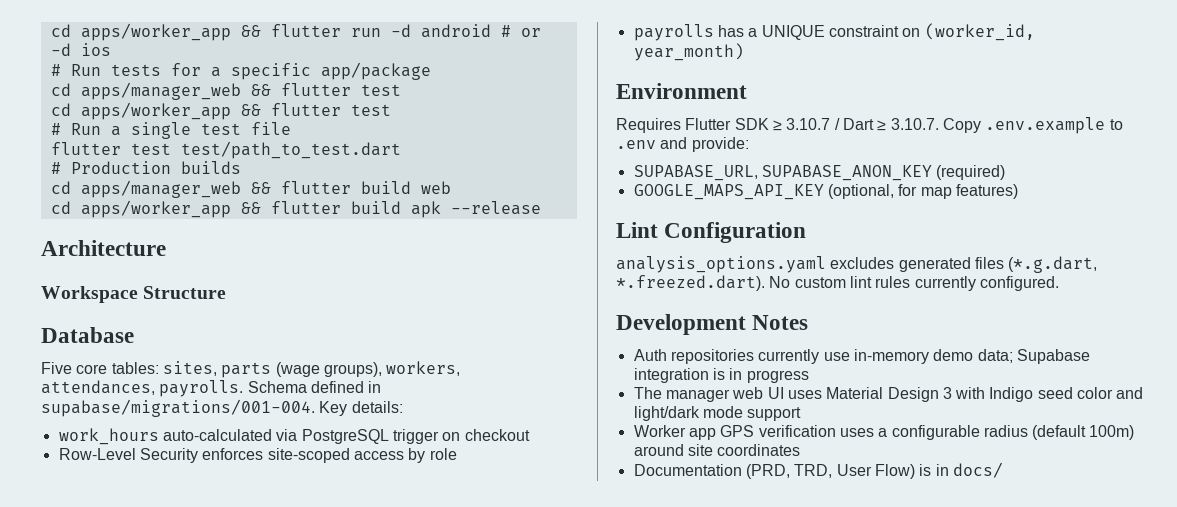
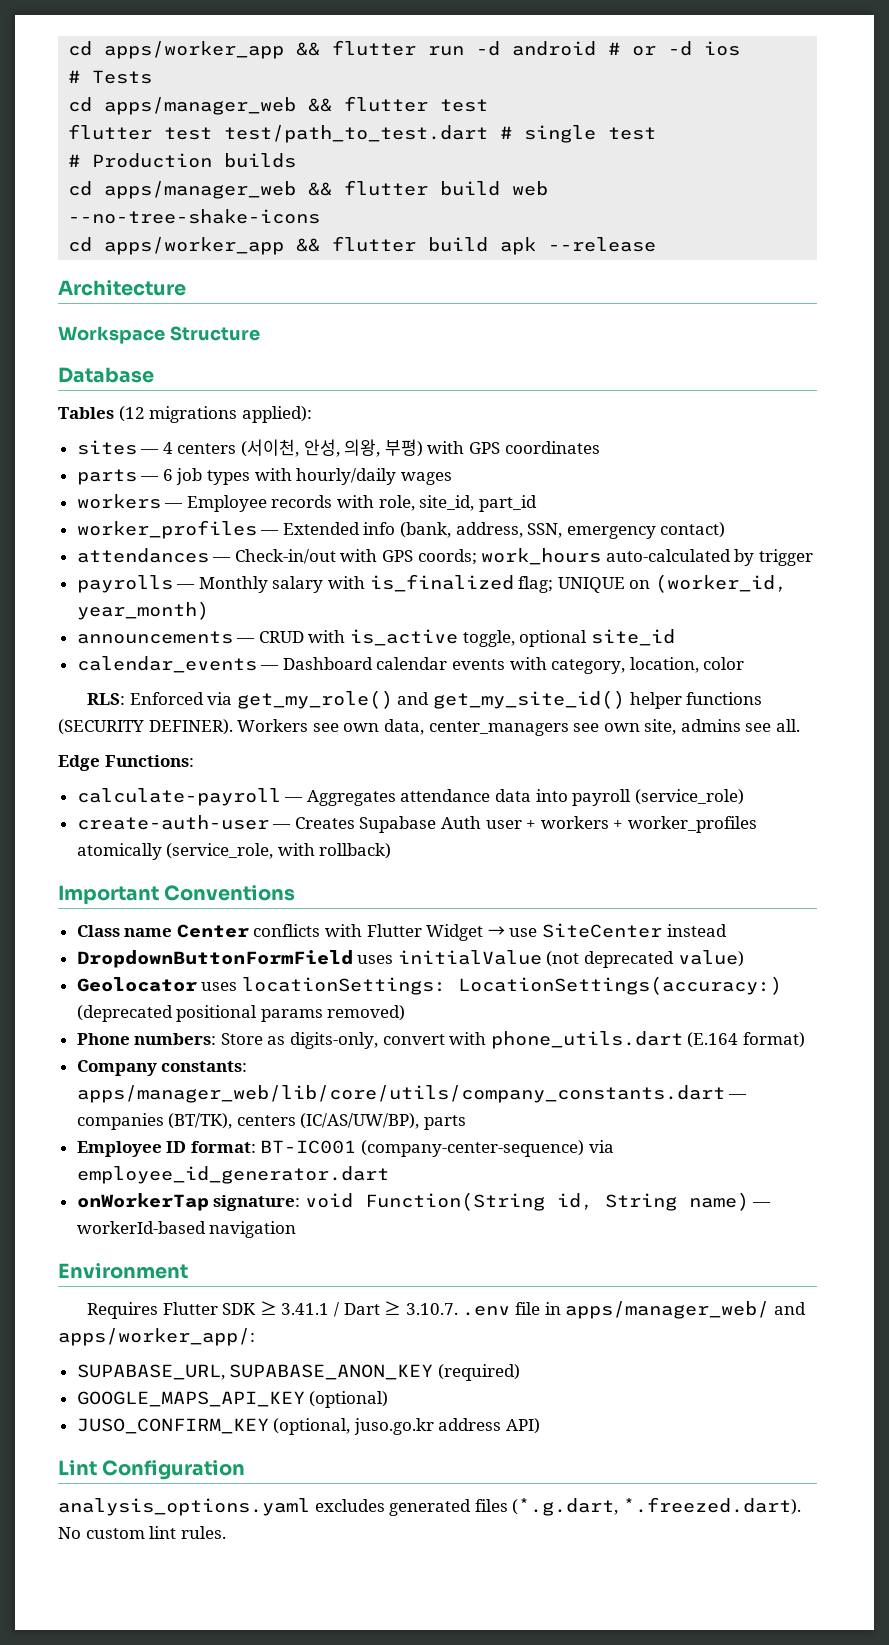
- # Run tests for a specific app/package
+ # Tests
- cd apps/worker_app && flutter test
- # Run a single test file
- flutter test test/path_to_test.dart
+ flutter test test/path_to_test.dart # single test
- cd apps/manager_web && flutter build web
+ cd apps/manager_web && flutter build web --no-tree-shake-icons
- Five core tables: sites, parts (wage groups), workers, attendances, payrolls. Schema defined in supabase/migrations/001-004. Key details:
- work_hours auto-calculated via PostgreSQL trigger on checkout
- Row-Level Security enforces site-scoped access by role
- payrolls has a UNIQUE constraint on (worker_id, year_month)
+ Tables (12 migrations applied):
+ sites — 4 centers (서이천, 안성, 의왕, 부평) with GPS coordinates
+ parts — 6 job types with hourly/daily wages
+ workers — Employee records with role, site_id, part_id
+ worker_profiles — Extended info (bank, address, SSN, emergency contact)
+ attendances — Check-in/out with GPS coords; work_hours auto-calculated by trigger
+ payrolls — Monthly salary with is_finalized flag; UNIQUE on (worker_id, year_month)
+ announcements — CRUD with is_active toggle, optional site_id
+ calendar_events — Dashboard calendar events with category, location, color
+ RLS: Enforced via get_my_role() and get_my_site_id() helper functions (SECURITY DEFINER). Workers see own data, center_managers see own site, admins see all.
+ Edge Functions:
+ calculate-payroll — Aggregates attendance data into payroll (service_role)
+ create-auth-user — Creates Supabase Auth user + workers + worker_profiles atomically (service_role, with rollback)
+ Important Conventions
+ Class name Center conflicts with Flutter Widget → use SiteCenter instead
+ DropdownButtonFormField uses initialValue (not deprecated value)
+ Geolocator uses locationSettings: LocationSettings(accuracy:) (deprecated positional params removed)
+ Phone numbers: Store as digits-only, convert with phone_utils.dart (E.164 format)
+ Company constants: apps/manager_web/lib/core/utils/company_constants.dart — companies (BT/TK), centers (IC/AS/UW/BP), parts
+ Employee ID format: BT-IC001 (company-center-sequence) via employee_id_generator.dart
+ onWorkerTap signature: void Function(String id, String name) — workerId-based navigation
- Requires Flutter SDK ≥ 3.10.7 / Dart ≥ 3.10.7. Copy .env.example to .env and provide:
+ Requires Flutter SDK ≥ 3.41.1 / Dart ≥ 3.10.7. .env file in apps/manager_web/ and apps/worker_app/:
  SUPABASE_URL, SUPABASE_ANON_KEY (required)
- GOOGLE_MAPS_API_KEY (optional, for map features)
+ GOOGLE_MAPS_API_KEY (optional)
+ JUSO_CONFIRM_KEY (optional, juso.go.kr address API)
- analysis_options.yaml excludes generated files (*.g.dart, *.freezed.dart). No custom lint rules currently configured.
- Development Notes
- Auth repositories currently use in-memory demo data; Supabase integration is in progress
- The manager web UI uses Material Design 3 with Indigo seed color and light/dark mode support
- Worker app GPS verification uses a configurable radius (default 100m) around site coordinates
- Documentation (PRD, TRD, User Flow) is in docs/
+ analysis_options.yaml excludes generated files (*.g.dart, *.freezed.dart). No custom lint rules.

